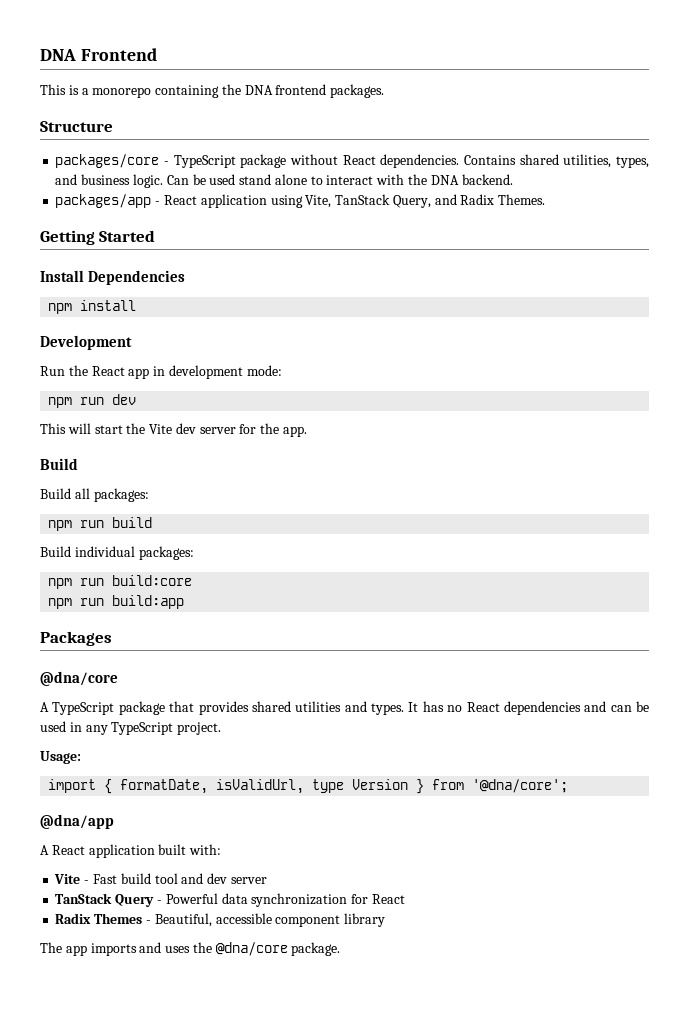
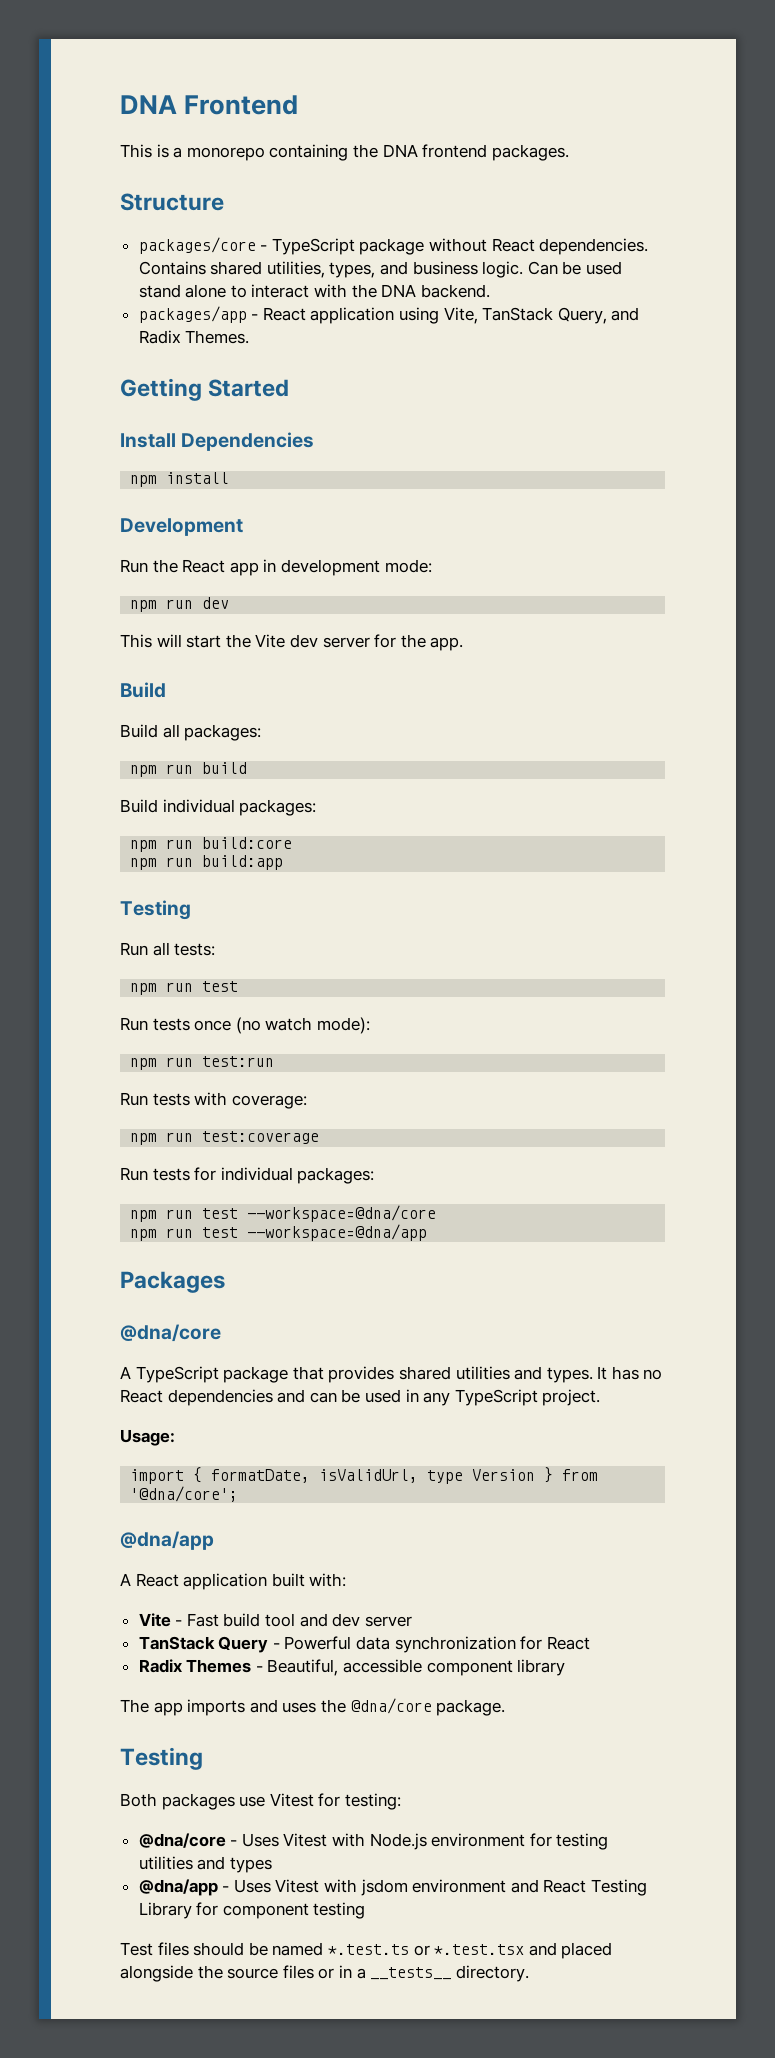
  npm run build:app
+ Testing
+ Run all tests:
+ npm run test
+ Run tests once (no watch mode):
+ npm run test:run
+ Run tests with coverage:
+ npm run test:coverage
+ Run tests for individual packages:
+ npm run test --workspace=@dna/core
+ npm run test --workspace=@dna/app
  The app imports and uses the @dna/core package.
+ Testing
+ Both packages use Vitest for testing:
+ @dna/core - Uses Vitest with Node.js environment for testing utilities and types
+ @dna/app - Uses Vitest with jsdom environment and React Testing Library for component testing
+ Test files should be named *.test.ts or *.test.tsx and placed alongside the source files or in a __tests__ directory.

